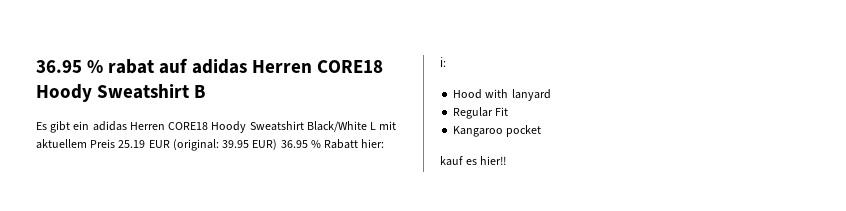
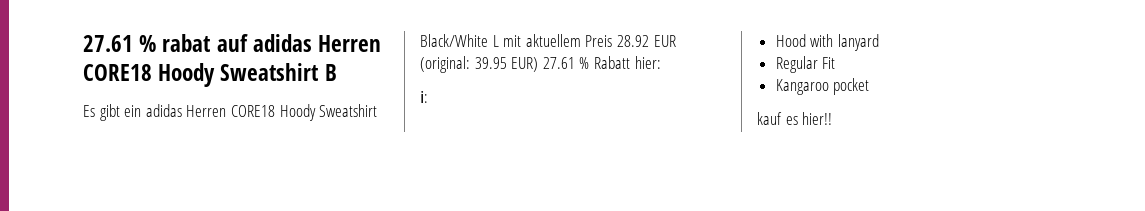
- 36.95 % rabat auf adidas Herren CORE18 Hoody Sweatshirt B
+ 27.61 % rabat auf adidas Herren CORE18 Hoody Sweatshirt B
- Es gibt ein adidas Herren CORE18 Hoody Sweatshirt Black/White L mit aktuellem Preis 25.19 EUR (original: 39.95 EUR) 36.95 % Rabatt hier:
+ Es gibt ein adidas Herren CORE18 Hoody Sweatshirt Black/White L mit aktuellem Preis 28.92 EUR (original: 39.95 EUR) 27.61 % Rabatt hier:

